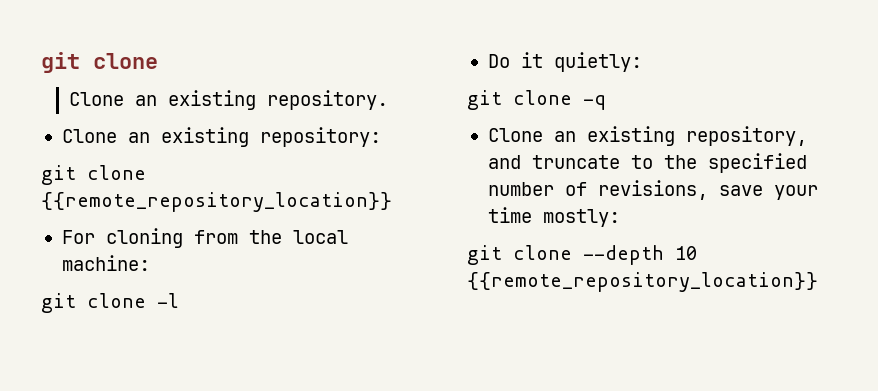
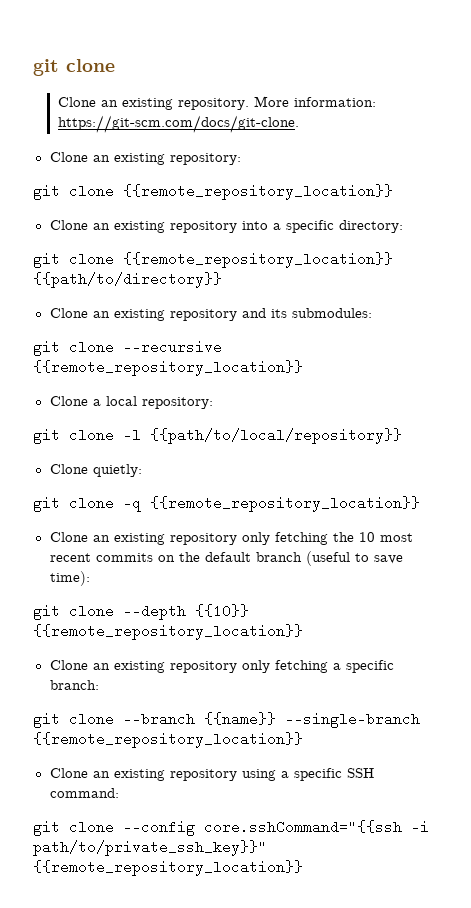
+ More information: https://git-scm.com/docs/git-clone.
- For cloning from the local machine:
+ Clone an existing repository into a specific directory:
+ git clone {{remote_repository_location}} {{path/to/directory}}
+ Clone an existing repository and its submodules:
+ git clone --recursive {{remote_repository_location}}
+ Clone a local repository:
- git clone -l
- Do it quietly:
+ git clone -l {{path/to/local/repository}}
+ Clone quietly:
- git clone -q
- Clone an existing repository, and truncate to the specified number of revisions, save your time mostly:
+ git clone -q {{remote_repository_location}}
+ Clone an existing repository only fetching the 10 most recent commits on the default branch (useful to save time):
- git clone --depth 10 {{remote_repository_location}}
+ git clone --depth {{10}} {{remote_repository_location}}
+ Clone an existing repository only fetching a specific branch:
+ git clone --branch {{name}} --single-branch {{remote_repository_location}}
+ Clone an existing repository using a specific SSH command:
+ git clone --config core.sshCommand="{{ssh -i path/to/private_ssh_key}}" {{remote_repository_location}}

